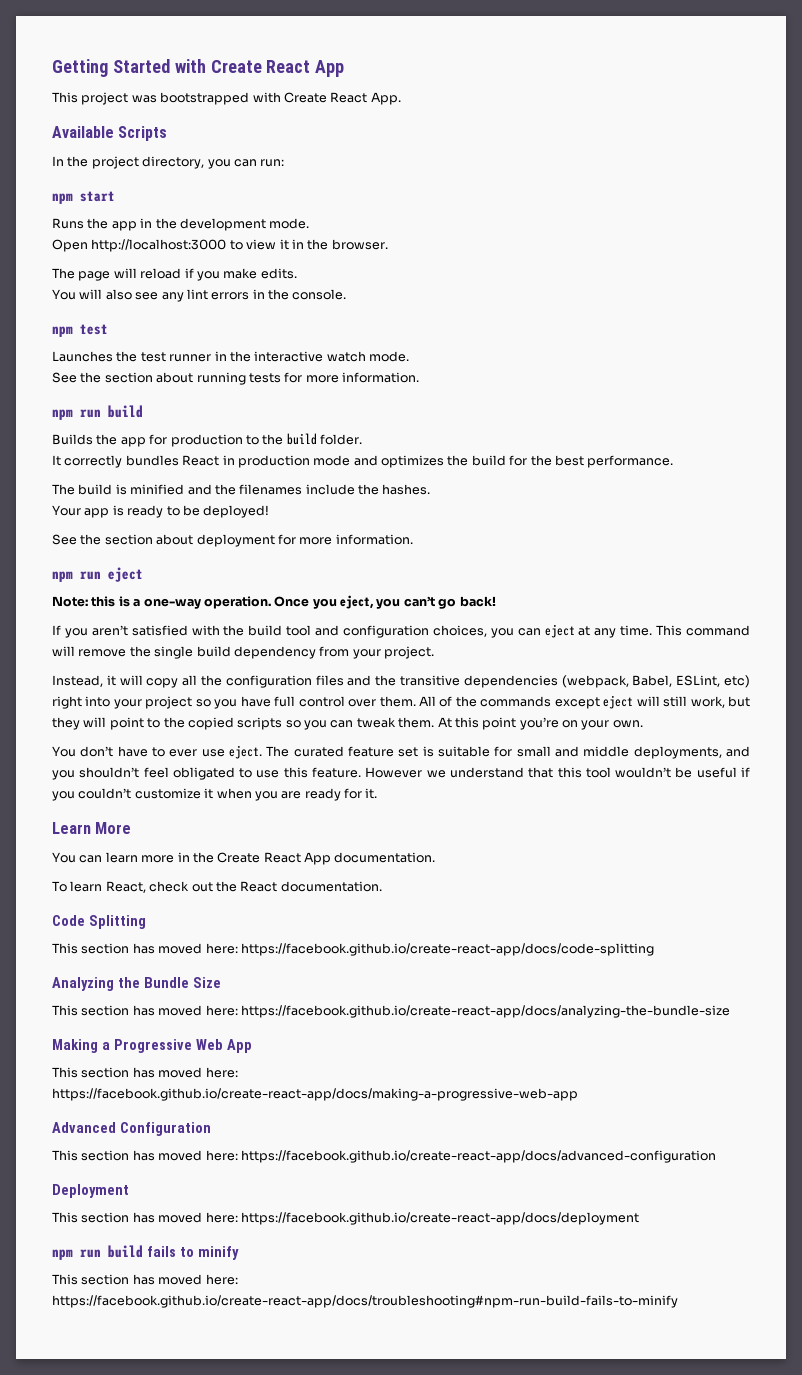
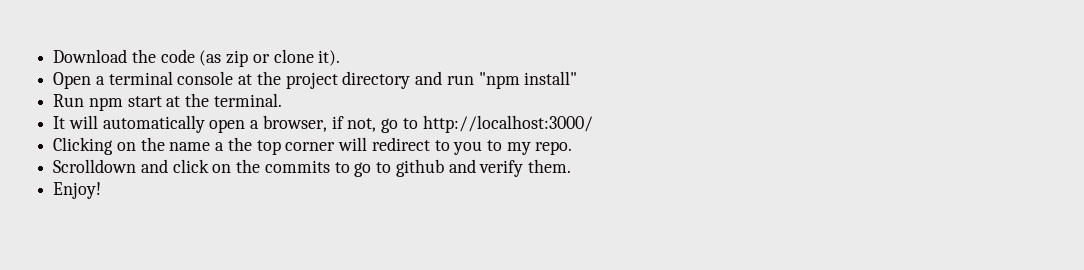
- Getting Started with Create React App
- This project was bootstrapped with Create React App.
- Available Scripts
- In the project directory, you can run:
- npm start
- Runs the app in the development mode.
- Open http://localhost:3000 to view it in the browser.
- The page will reload if you make edits.
- You will also see any lint errors in the console.
- npm test
- Launches the test runner in the interactive watch mode.
- See the section about running tests for more information.
- npm run build
- Builds the app for production to the build folder.
- It correctly bundles React in production mode and optimizes the build for the best performance.
- The build is minified and the filenames include the hashes.
- Your app is ready to be deployed!
- See the section about deployment for more information.
- npm run eject
- Note: this is a one-way operation. Once you eject, you can’t go back!
- If you aren’t satisfied with the build tool and configuration choices, you can eject at any time. This command will remove the single build dependency from your project.
- Instead, it will copy all the configuration files and the transitive dependencies (webpack, Babel, ESLint, etc) right into your project so you have full control over them. All of the commands except eject will still work, but they will point to the copied scripts so you can tweak them. At this point you’re on your own.
- You don’t have to ever use eject. The curated feature set is suitable for small and middle deployments, and you shouldn’t feel obligated to use this feature. However we understand that this tool wouldn’t be useful if you couldn’t customize it when you are ready for it.
- Learn More
- You can learn more in the Create React App documentation.
- To learn React, check out the React documentation.
- Code Splitting
- This section has moved here: https://facebook.github.io/create-react-app/docs/code-splitting
- Analyzing the Bundle Size
- This section has moved here: https://facebook.github.io/create-react-app/docs/analyzing-the-bundle-size
- Making a Progressive Web App
- This section has moved here: https://facebook.github.io/create-react-app/docs/making-a-progressive-web-app
- Advanced Configuration
- This section has moved here: https://facebook.github.io/create-react-app/docs/advanced-configuration
- Deployment
- This section has moved here: https://facebook.github.io/create-react-app/docs/deployment
- npm run build fails to minify
- This section has moved here: https://facebook.github.io/create-react-app/docs/troubleshooting#npm-run-build-fails-to-minify
+ Download the code (as zip or clone it).
+ Open a terminal console at the project directory and run "npm install"
+ Run npm start at the terminal.
+ It will automatically open a browser, if not, go to http://localhost:3000/
+ Clicking on the name a the top corner will redirect to you to my repo.
+ Scrolldown and click on the commits to go to github and verify them.
+ Enjoy!

